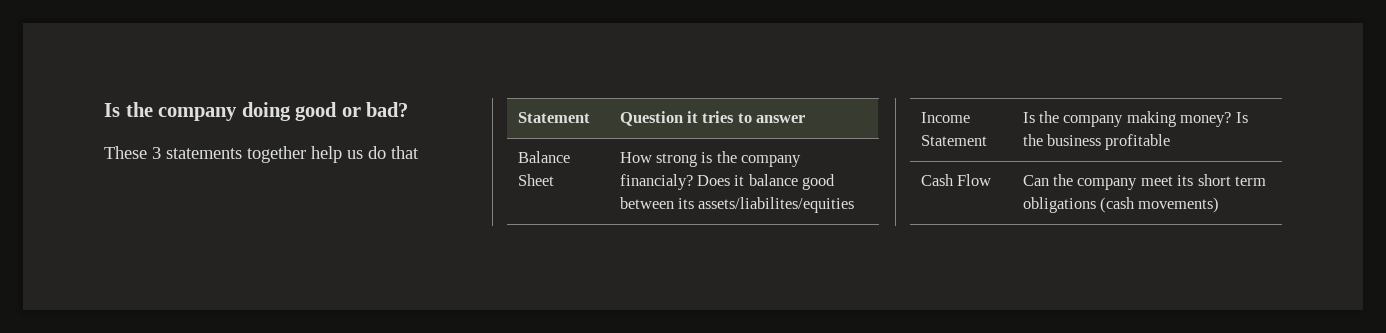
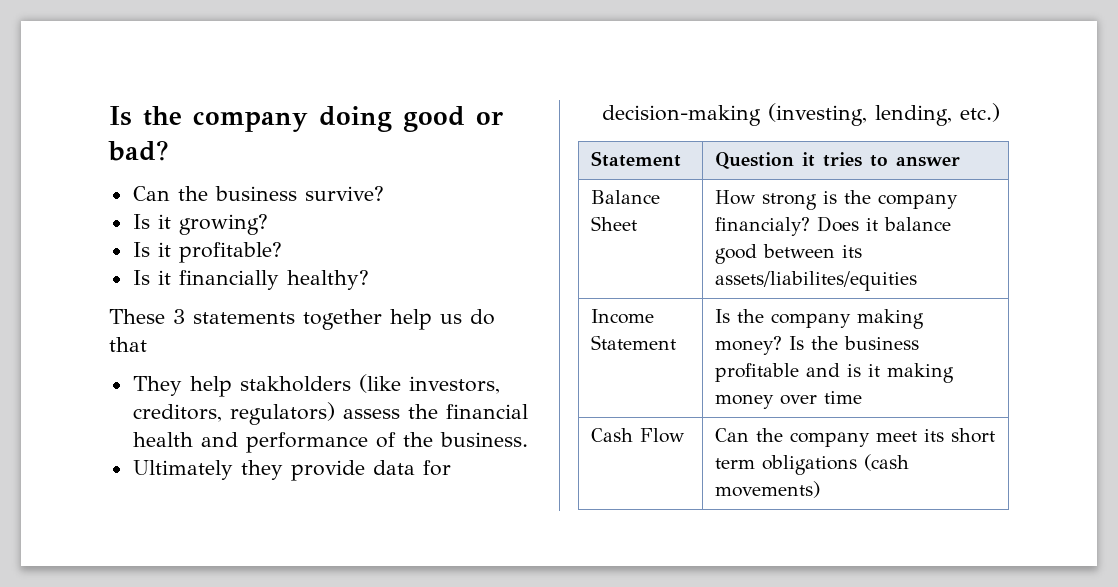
+ Can the business survive?
+ Is it growing?
+ Is it profitable?
+ Is it financially healthy?
+ They help stakholders (like investors, creditors, regulators) assess the financial health and performance of the business.
+ Ultimately they provide data for decision-making (investing, lending, etc.)
- Income Statement | Is the company making money? Is the business profitable
+ Income Statement | Is the company making money? Is the business profitable and is it making money over time

